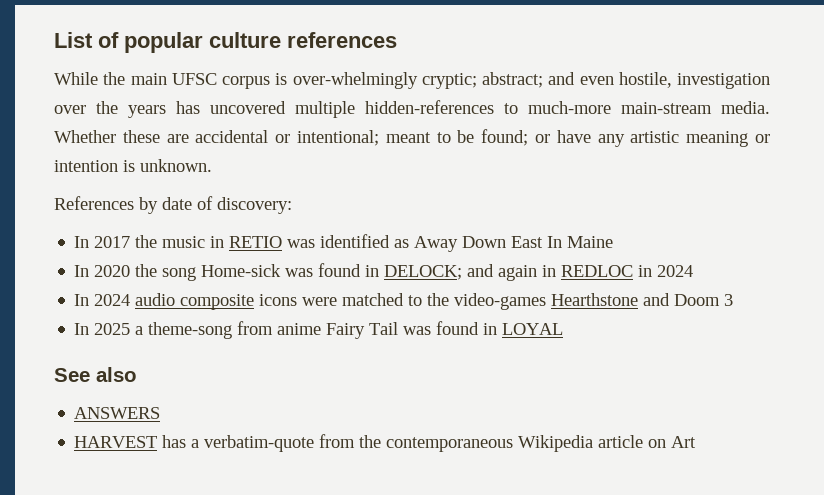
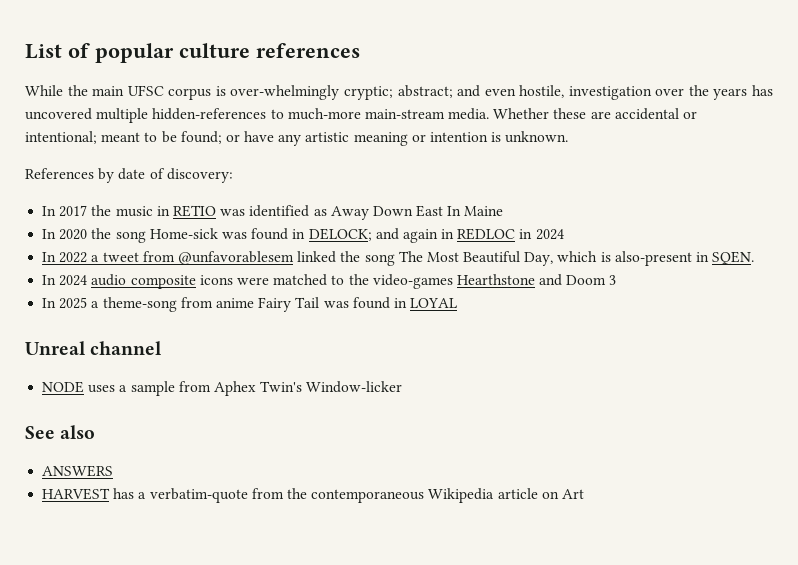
+ In 2022 a tweet from @unfavorablesem linked the song The Most Beautiful Day, which is also-present in SQEN.
+ Unreal channel
+ NODE uses a sample from Aphex Twin's Window-licker

